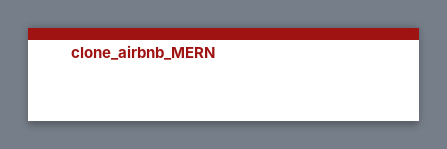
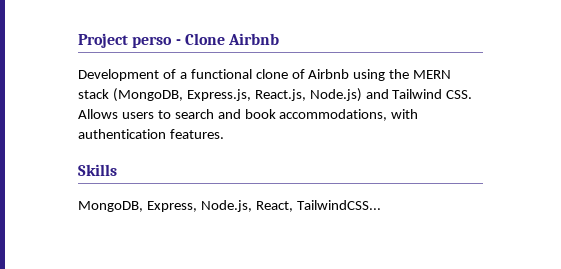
- clone_airbnb_MERN
+ Project perso - Clone Airbnb
+ Development of a functional clone of Airbnb using the MERN stack (MongoDB, Express.js, React.js, Node.js) and Tailwind CSS. Allows users to search and book accommodations, with authentication features.
+ Skills
+ MongoDB, Express, Node.js, React, TailwindCSS...

